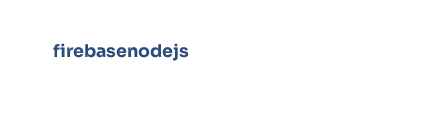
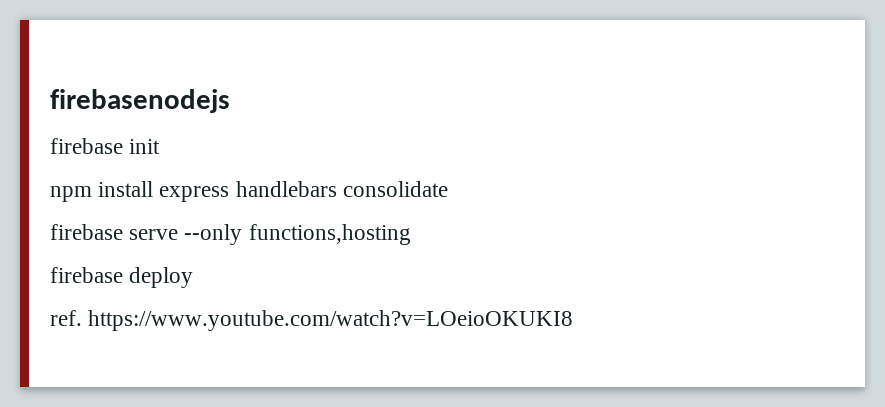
+ firebase init
+ npm install express handlebars consolidate
+ firebase serve --only functions,hosting
+ firebase deploy
+ ref. https://www.youtube.com/watch?v=LOeioOKUKI8

